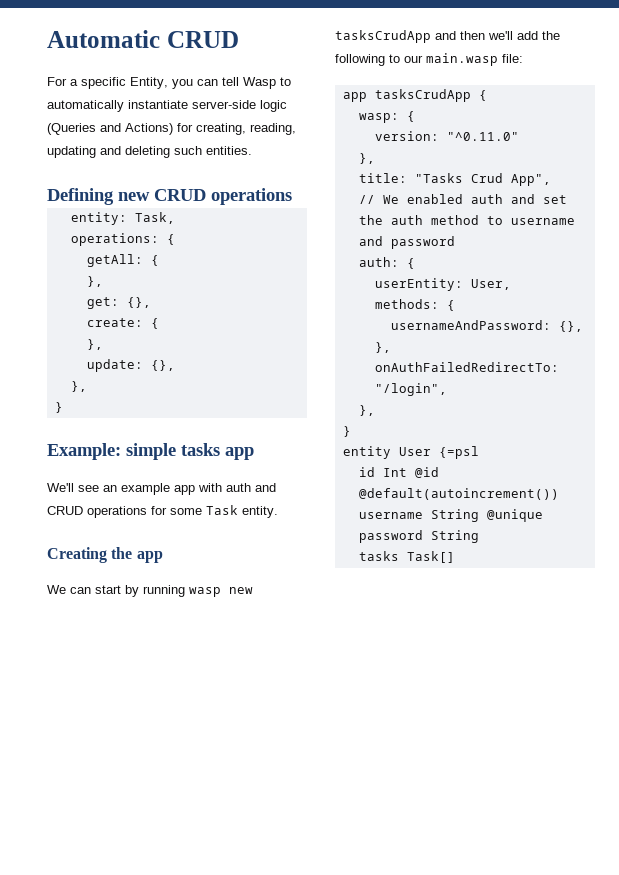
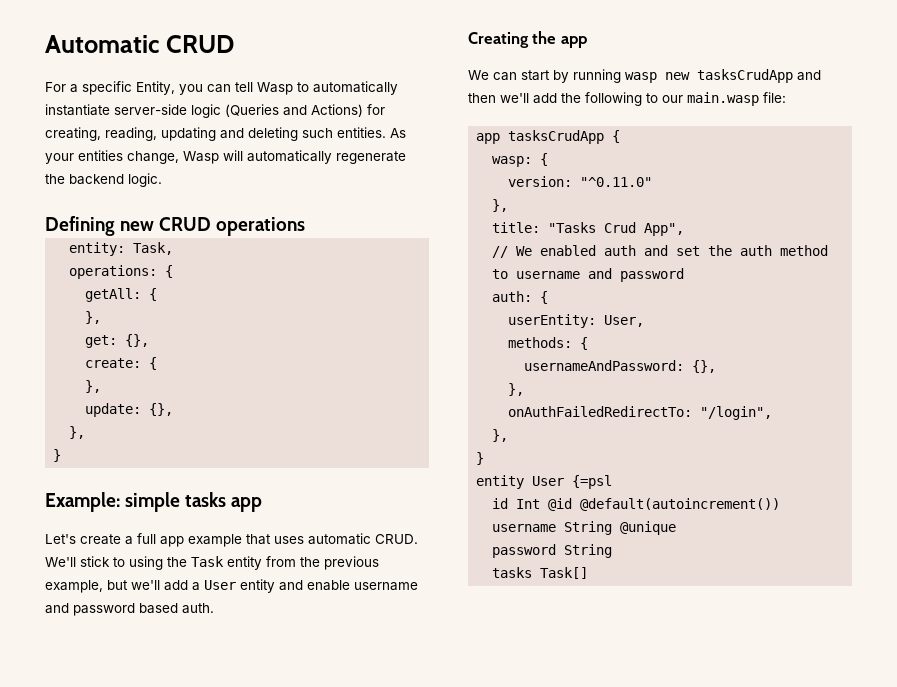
+ As your entities change, Wasp will automatically regenerate the backend logic.
- We'll see an example app with auth and CRUD operations for some Task entity.
+ Let's create a full app example that uses automatic CRUD. We'll stick to using the Task entity from the previous example, but we'll add a User entity and enable username and password based auth.

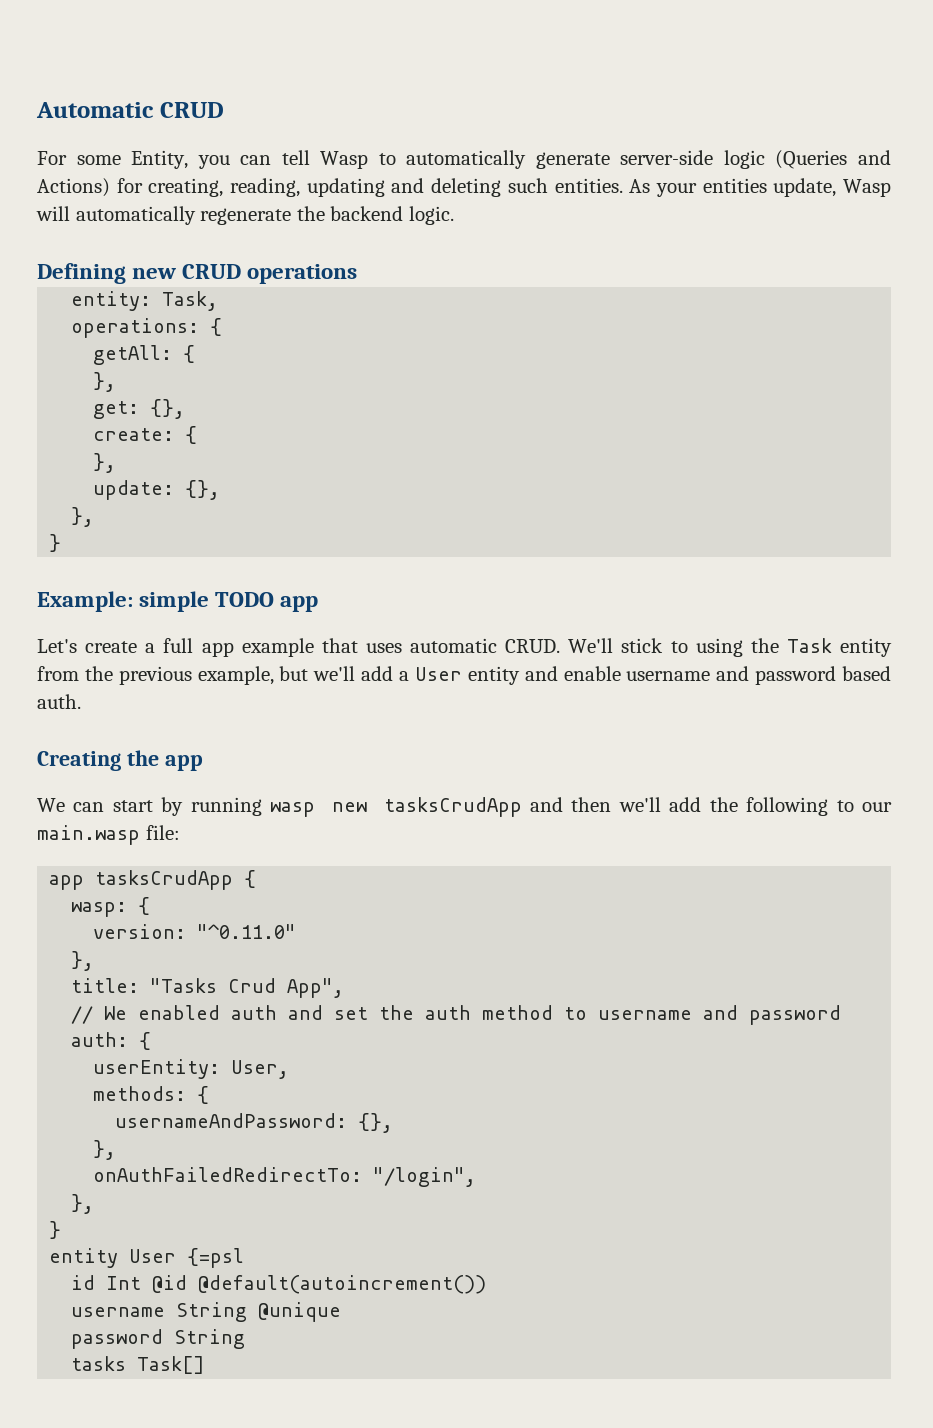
- For a specific Entity, you can tell Wasp to automatically instantiate server-side logic (Queries and Actions) for creating, reading, updating and deleting such entities.
+ For some Entity, you can tell Wasp to automatically generate server-side logic (Queries and Actions) for creating, reading, updating and deleting such entities.
- As your entities change, Wasp will automatically regenerate the backend logic.
+ As your entities update, Wasp will automatically regenerate the backend logic.
- Example: simple tasks app
+ Example: simple TODO app

